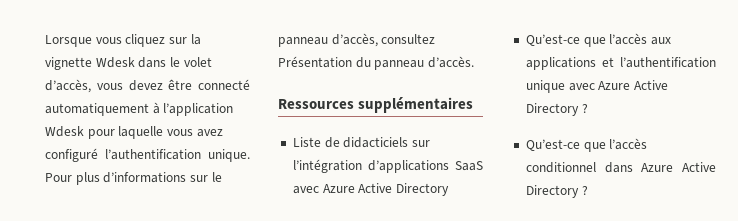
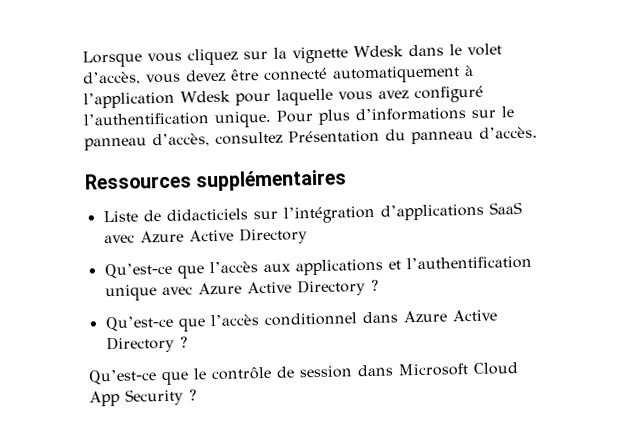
+ Qu’est-ce que le contrôle de session dans Microsoft Cloud App Security ?

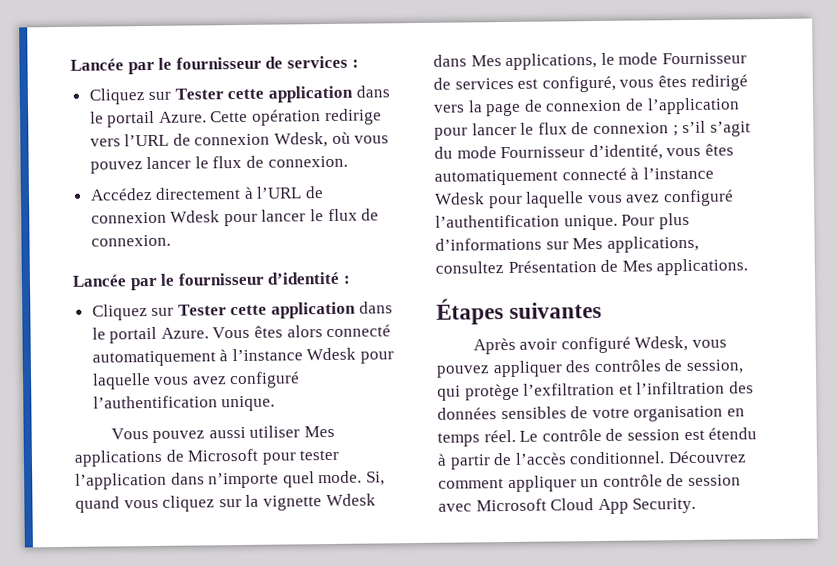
- Lorsque vous cliquez sur la vignette Wdesk dans le volet d’accès, vous devez être connecté automatiquement à l’application Wdesk pour laquelle vous avez configuré l’authentification unique.
+ Lancée par le fournisseur de services :
+ Cliquez sur Tester cette application dans le portail Azure. Cette opération redirige vers l’URL de connexion Wdesk, où vous pouvez lancer le flux de connexion.
+ Accédez directement à l’URL de connexion Wdesk pour lancer le flux de connexion.
+ Lancée par le fournisseur d’identité :
+ Cliquez sur Tester cette application dans le portail Azure. Vous êtes alors connecté automatiquement à l’instance Wdesk pour laquelle vous avez configuré l’authentification unique.
+ Vous pouvez aussi utiliser Mes applications de Microsoft pour tester l’application dans n’importe quel mode. Si, quand vous cliquez sur la vignette Wdesk dans Mes applications, le mode Fournisseur de services est configuré, vous êtes redirigé vers la page de connexion de l’application pour lancer le flux de connexion ; s’il s’agit du mode Fournisseur d’identité, vous êtes automatiquement connecté à l’instance Wdesk pour laquelle vous avez configuré l’authentification unique.
- Pour plus d’informations sur le panneau d’accès, consultez Présentation du panneau d’accès.
- Ressources supplémentaires
- Liste de didacticiels sur l’intégration d’applications SaaS avec Azure Active Directory
- Qu’est-ce que l’accès aux applications et l’authentification unique avec Azure Active Directory ?
- Qu’est-ce que l’accès conditionnel dans Azure Active Directory ?
- Qu’est-ce que le contrôle de session dans Microsoft Cloud App Security ?
+ Pour plus d’informations sur Mes applications, consultez Présentation de Mes applications.
+ Étapes suivantes
+ Après avoir configuré Wdesk, vous pouvez appliquer des contrôles de session, qui protège l’exfiltration et l’infiltration des données sensibles de votre organisation en temps réel. Le contrôle de session est étendu à partir de l’accès conditionnel. Découvrez comment appliquer un contrôle de session avec Microsoft Cloud App Security.

